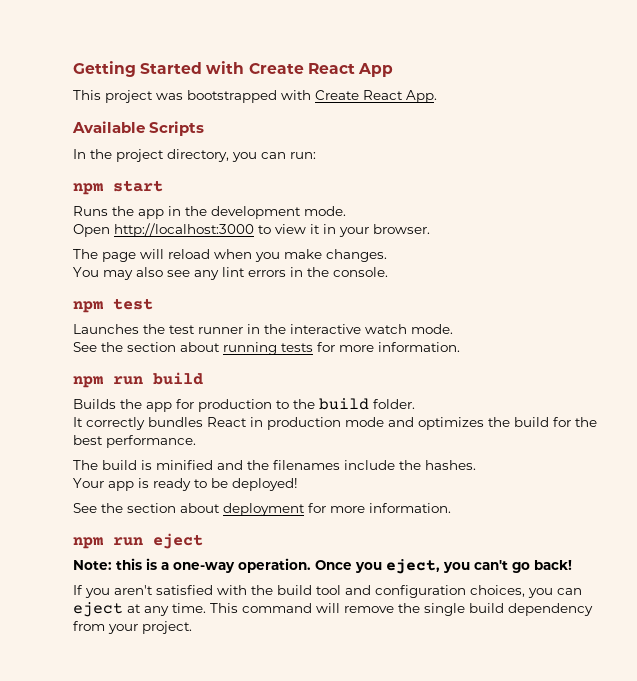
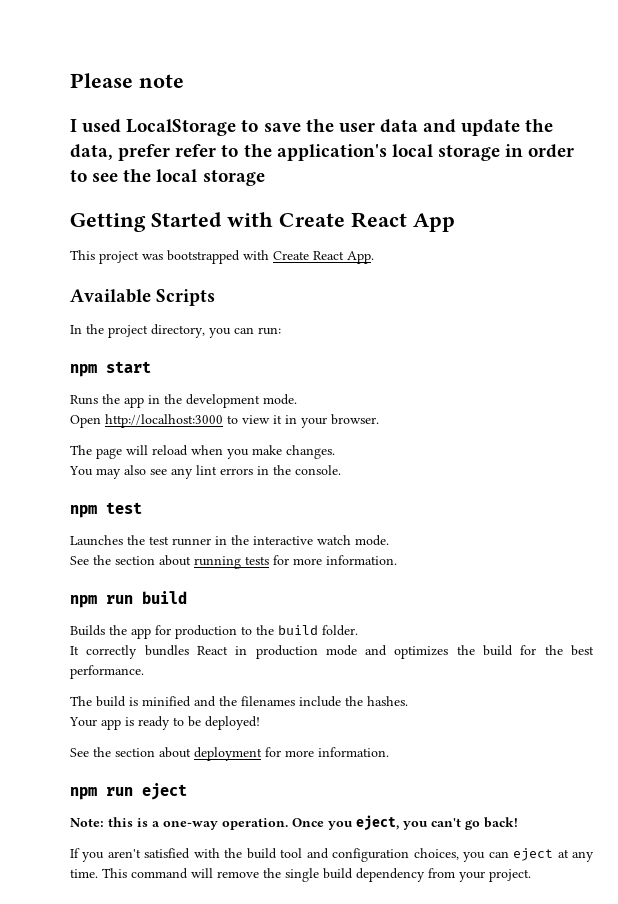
+ Please note
+ I used LocalStorage to save the user data and update the data, prefer refer to the application's local storage in order to see the local storage

